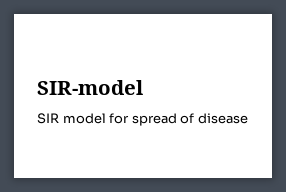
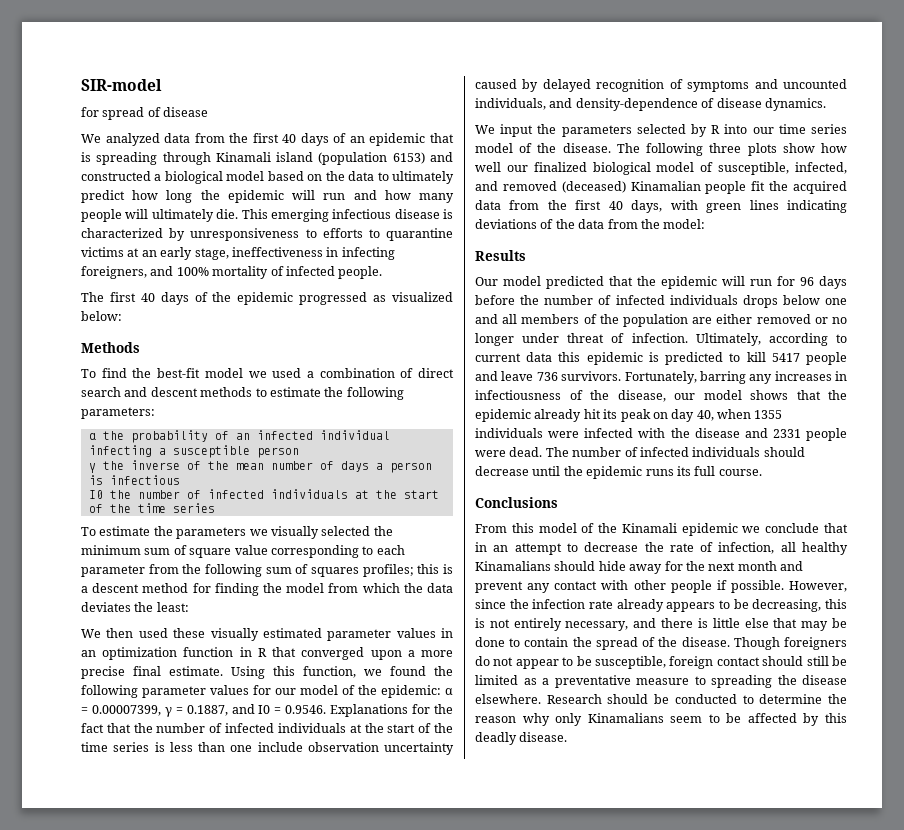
- SIR model for spread of disease
+ for spread of disease
+ We analyzed data from the first 40 days of an epidemic that is spreading through Kinamali island (population 6153) and constructed a biological model based on the data to ultimately predict how long the epidemic will run and how many people will ultimately die. This emerging infectious disease is characterized by unresponsiveness to efforts to quarantine victims at an early stage, ineffectiveness in infecting foreigners, and 100% mortality of infected people.
+ The first 40 days of the epidemic progressed as visualized below:
+ Methods
+ To find the best-fit model we used a combination of direct search and descent methods to estimate the following parameters:
+ α the probability of an infected individual infecting a susceptible person
+ γ the inverse of the mean number of days a person is infectious
+ I0 the number of infected individuals at the start of the time series
+ To estimate the parameters we visually selected the minimum sum of square value corresponding to each parameter from the following sum of squares profiles; this is a descent method for finding the model from which the data deviates the least:
+ We then used these visually estimated parameter values in an optimization function in R that converged upon a more precise final estimate. Using this function, we found the following parameter values for our model of the epidemic: α = 0.00007399, γ = 0.1887, and I0 = 0.9546. Explanations for the fact that the number of infected individuals at the start of the time series is less than one include observation uncertainty caused by delayed recognition of symptoms and uncounted individuals, and density-dependence of disease dynamics.
+ We input the parameters selected by R into our time series model of the disease. The following three plots show how well our finalized biological model of susceptible, infected, and removed (deceased) Kinamalian people fit the acquired data from the first 40 days, with green lines indicating deviations of the data from the model:
+ Results
+ Our model predicted that the epidemic will run for 96 days before the number of infected individuals drops below one and all members of the population are either removed or no longer under threat of infection. Ultimately, according to current data this epidemic is predicted to kill 5417 people and leave 736 survivors. Fortunately, barring any increases in infectiousness of the disease, our model shows that the epidemic already hit its peak on day 40, when 1355 individuals were infected with the disease and 2331 people were dead. The number of infected individuals should decrease until the epidemic runs its full course.
+ Conclusions
+ From this model of the Kinamali epidemic we conclude that in an attempt to decrease the rate of infection, all healthy Kinamalians should hide away for the next month and prevent any contact with other people if possible. However, since the infection rate already appears to be decreasing, this is not entirely necessary, and there is little else that may be done to contain the spread of the disease. Though foreigners do not appear to be susceptible, foreign contact should still be limited as a preventative measure to spreading the disease elsewhere. Research should be conducted to determine the reason why only Kinamalians seem to be affected by this deadly disease.

